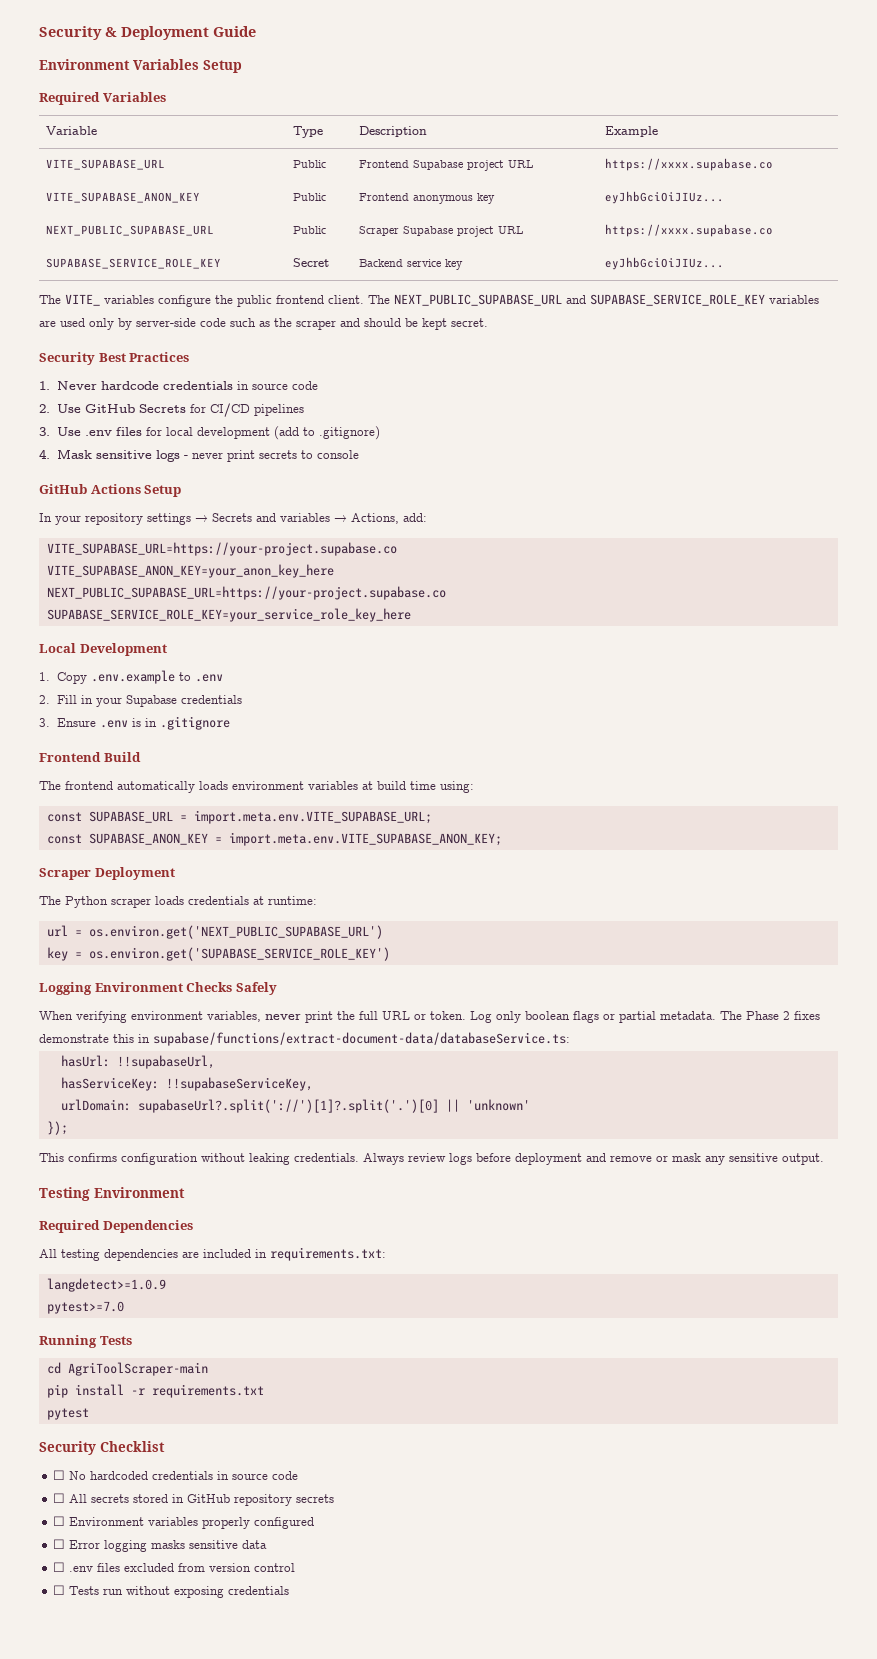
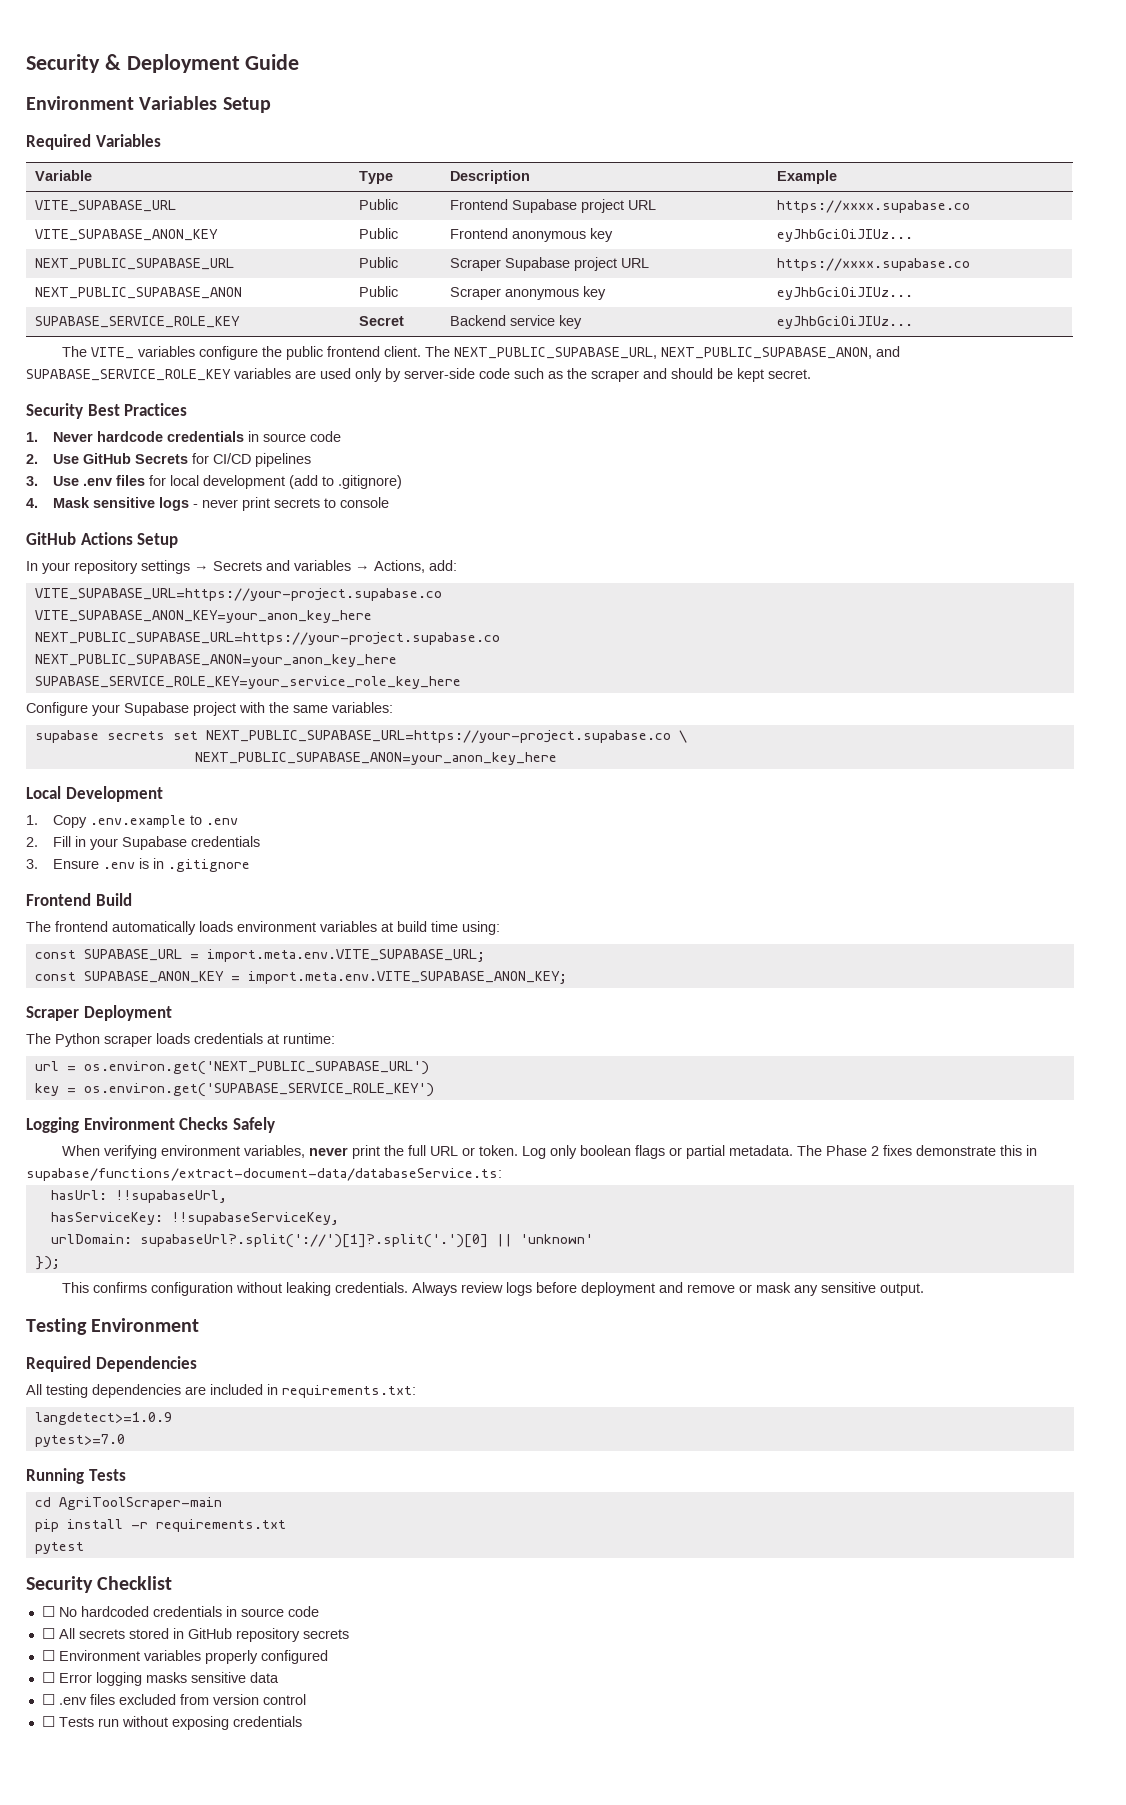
+ NEXT_PUBLIC_SUPABASE_ANON | Public | Scraper anonymous key | eyJhbGciOiJIUz...
- The NEXT_PUBLIC_SUPABASE_URL and SUPABASE_SERVICE_ROLE_KEY variables are used only by server-side code such as the scraper and should be kept secret.
+ The NEXT_PUBLIC_SUPABASE_URL, NEXT_PUBLIC_SUPABASE_ANON, and SUPABASE_SERVICE_ROLE_KEY variables are used only by server-side code such as the scraper and should be kept secret.
  VITE_SUPABASE_ANON_KEY=your_anon_key_here
  NEXT_PUBLIC_SUPABASE_URL=https://your-project.supabase.co
+ NEXT_PUBLIC_SUPABASE_ANON=your_anon_key_here
+ Configure your Supabase project with the same variables:
+ supabase secrets set NEXT_PUBLIC_SUPABASE_URL=https://your-project.supabase.co \
+ NEXT_PUBLIC_SUPABASE_ANON=your_anon_key_here

